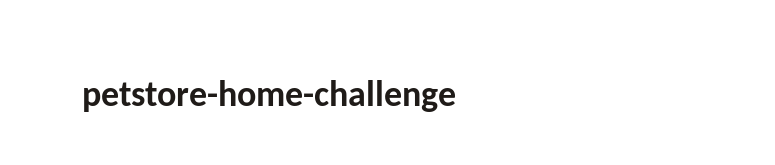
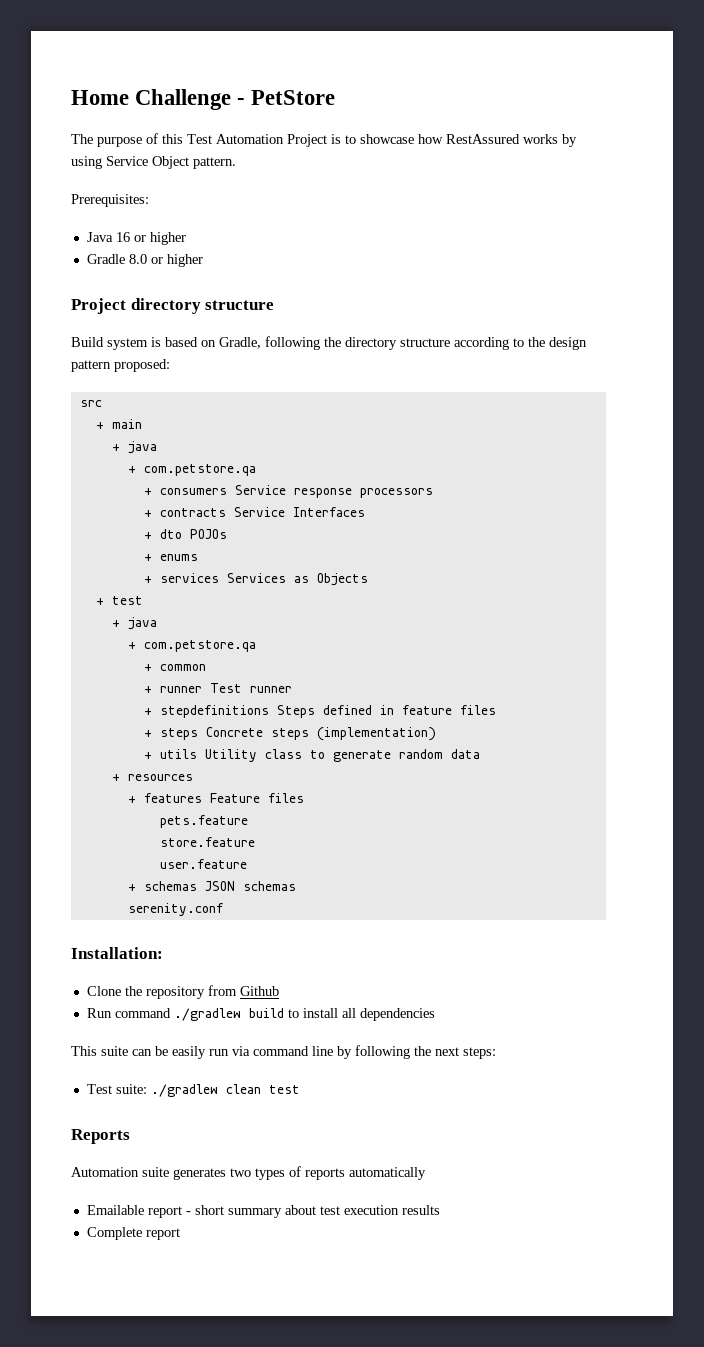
- petstore-home-challenge
+ Home Challenge - PetStore
+ The purpose of this Test Automation Project is to showcase how RestAssured works by using Service Object pattern.
+ Prerequisites:
+ Java 16 or higher
+ Gradle 8.0 or higher
+ Project directory structure
+ Build system is based on Gradle, following the directory structure according to the design pattern proposed:
+ src
+ + main
+ + java
+ + com.petstore.qa
+ + consumers Service response processors
+ + contracts Service Interfaces
+ + dto POJOs
+ + enums
+ + services Services as Objects
+ + test
+ + java
+ + com.petstore.qa
+ + common
+ + runner Test runner
+ + stepdefinitions Steps defined in feature files
+ + steps Concrete steps (implementation)
+ + utils Utility class to generate random data
+ + resources
+ + features Feature files
+ pets.feature
+ store.feature
+ user.feature
+ + schemas JSON schemas
+ serenity.conf
+ Installation:
+ Clone the repository from Github
+ Run command ./gradlew build to install all dependencies
+ This suite can be easily run via command line by following the next steps:
+ Test suite: ./gradlew clean test
+ Reports
+ Automation suite generates two types of reports automatically
+ Emailable report - short summary about test execution results
+ Complete report

